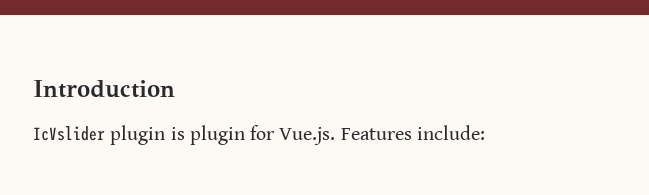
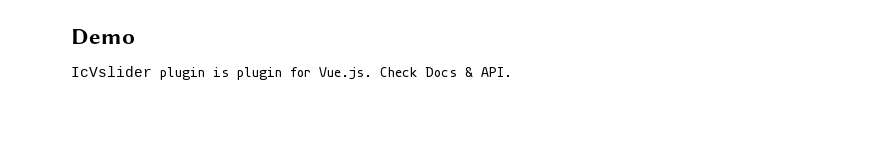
- Introduction
+ Demo
- IcVslider plugin is plugin for Vue.js. Features include:
+ IcVslider plugin is plugin for Vue.js. Check Docs & API.

